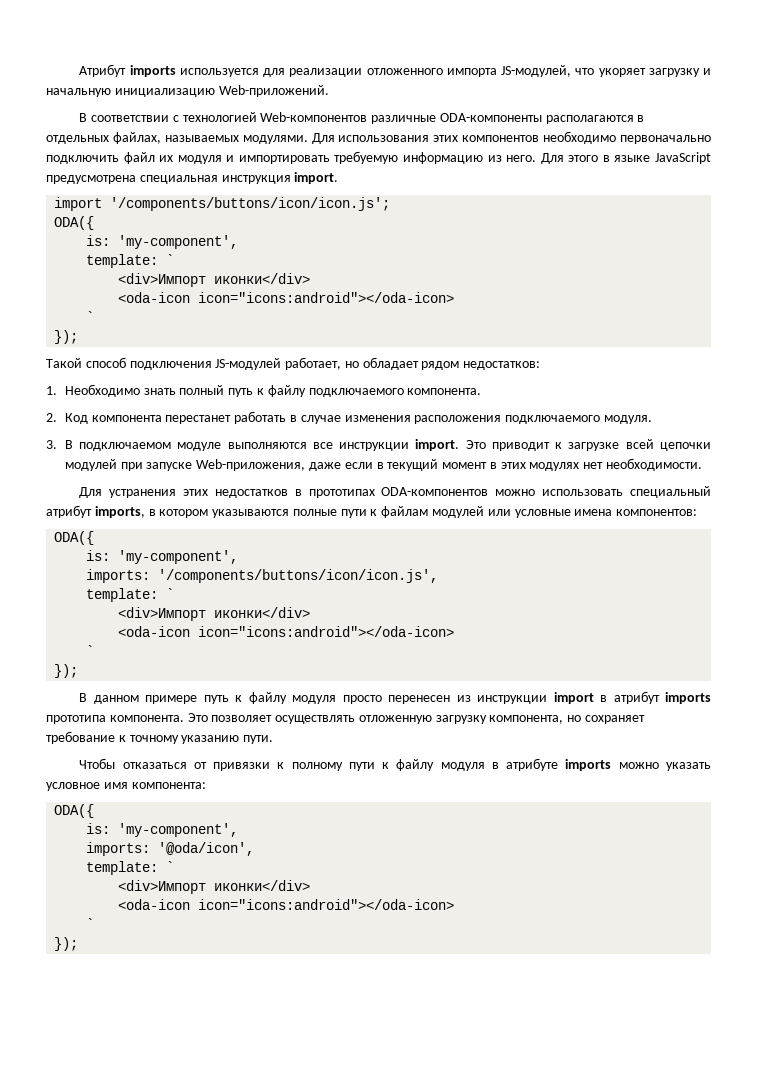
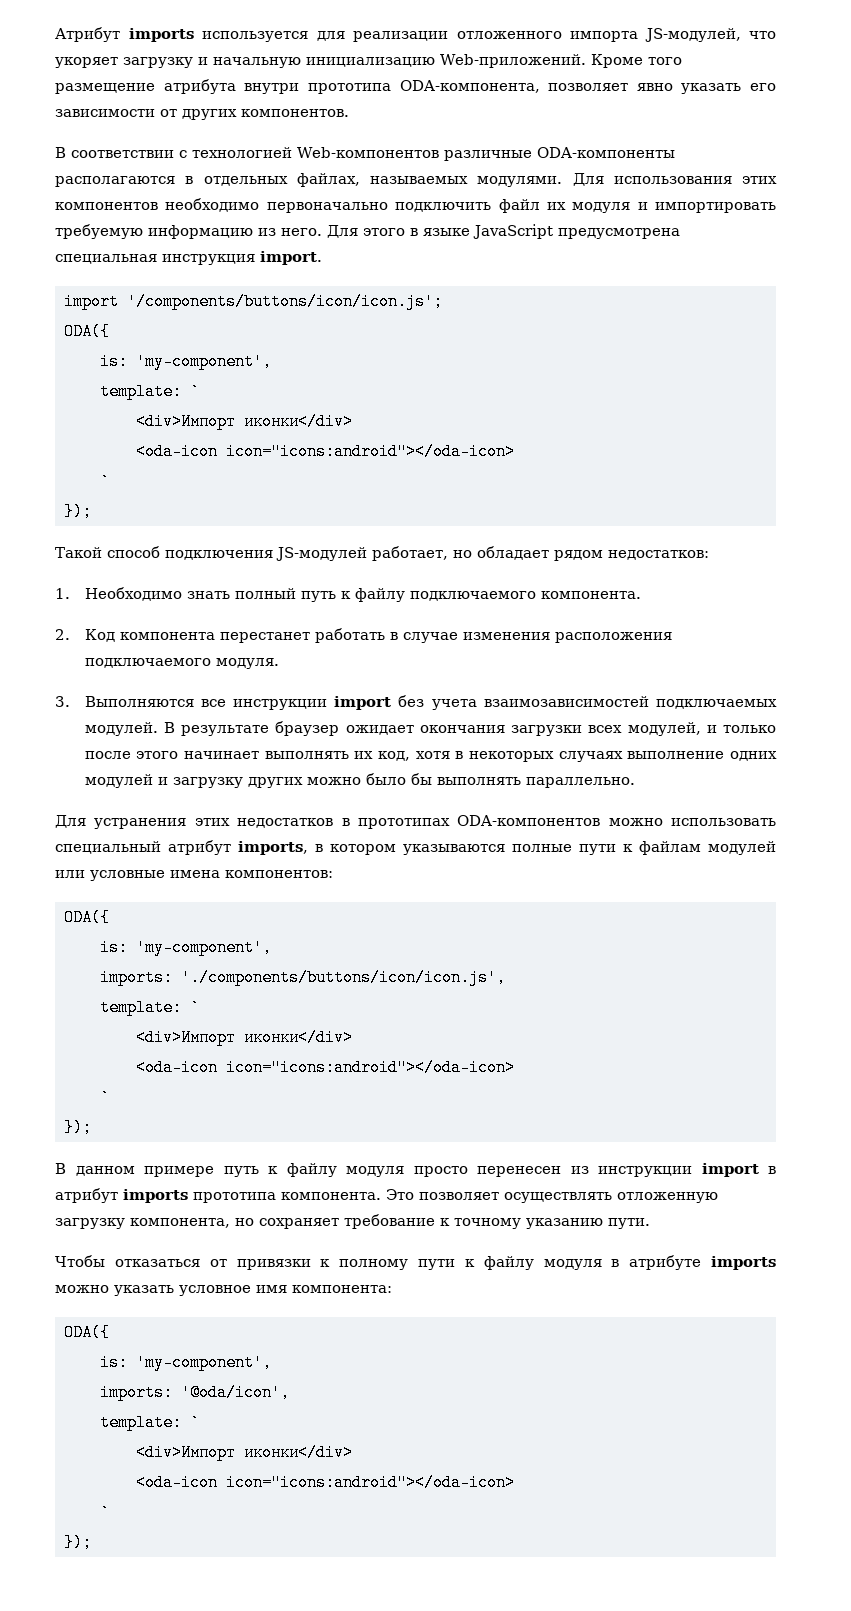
+ Кроме того размещение атрибута внутри прототипа ODA-компонента, позволяет явно указать его зависимости от других компонентов.
- 3. В подключаемом модуле выполняются все инструкции import. Это приводит к загрузке всей цепочки модулей при запуске Web-приложения, даже если в текущий момент в этих модулях нет необходимости.
+ 3. Выполняются все инструкции import без учета взаимозависимостей подключаемых модулей. В результате браузер ожидает окончания загрузки всех модулей, и только после этого начинает выполнять их код, хотя в некоторых случаях выполнение одних модулей и загрузку других можно было бы выполнять параллельно.
- imports: '/components/buttons/icon/icon.js',
+ imports: './components/buttons/icon/icon.js',

